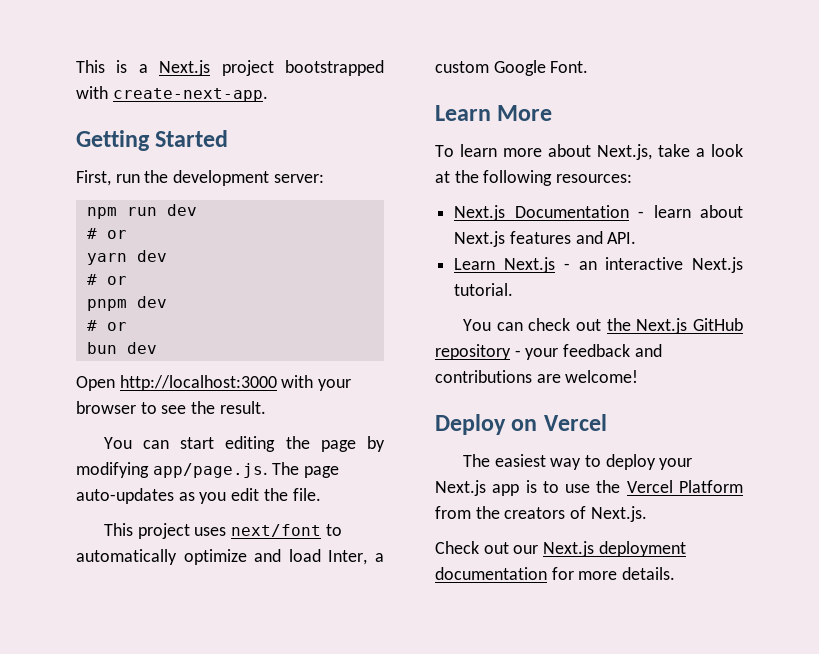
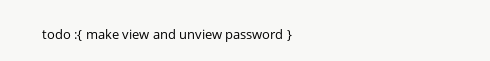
- This is a Next.js project bootstrapped with create-next-app.
- Getting Started
- First, run the development server:
- npm run dev
- # or
- yarn dev
- # or
- pnpm dev
- # or
- bun dev
- Open http://localhost:3000 with your browser to see the result.
- You can start editing the page by modifying app/page.js. The page auto-updates as you edit the file.
- This project uses next/font to automatically optimize and load Inter, a custom Google Font.
- Learn More
- To learn more about Next.js, take a look at the following resources:
- Next.js Documentation - learn about Next.js features and API.
- Learn Next.js - an interactive Next.js tutorial.
- You can check out the Next.js GitHub repository - your feedback and contributions are welcome!
- Deploy on Vercel
- The easiest way to deploy your Next.js app is to use the Vercel Platform from the creators of Next.js.
- Check out our Next.js deployment documentation for more details.
+ todo :{ make view and unview password }

